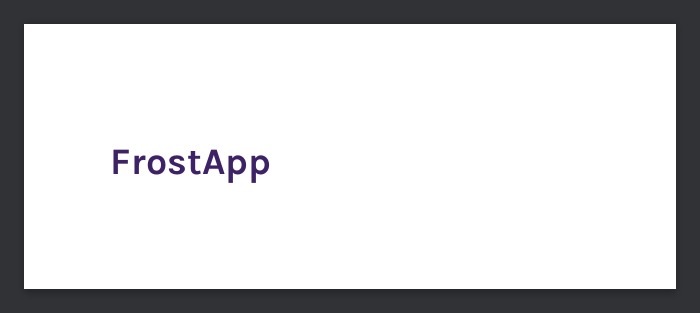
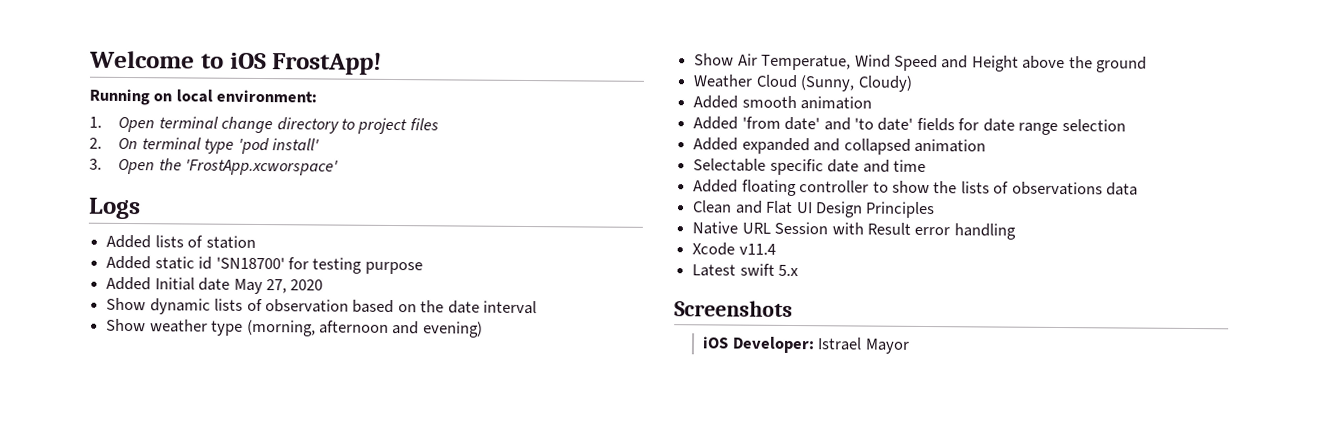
- FrostApp
+ Welcome to iOS FrostApp!
+ Running on local environment:
+ 1. Open terminal change directory to project files
+ 2. On terminal type 'pod install'
+ 3. Open the 'FrostApp.xcworspace'
+ Logs
+ Added lists of station
+ Added static id 'SN18700' for testing purpose
+ Added Initial date May 27, 2020
+ Show dynamic lists of observation based on the date interval
+ Show weather type (morning, afternoon and evening)
+ Show Air Temperatue, Wind Speed and Height above the ground
+ Weather Cloud (Sunny, Cloudy)
+ Added smooth animation
+ Added 'from date' and 'to date' fields for date range selection
+ Added expanded and collapsed animation
+ Selectable specific date and time
+ Added floating controller to show the lists of observations data
+ Clean and Flat UI Design Principles
+ Native URL Session with Result error handling
+ Xcode v11.4
+ Latest swift 5.x
+ Screenshots
+ iOS Developer: Istrael Mayor

